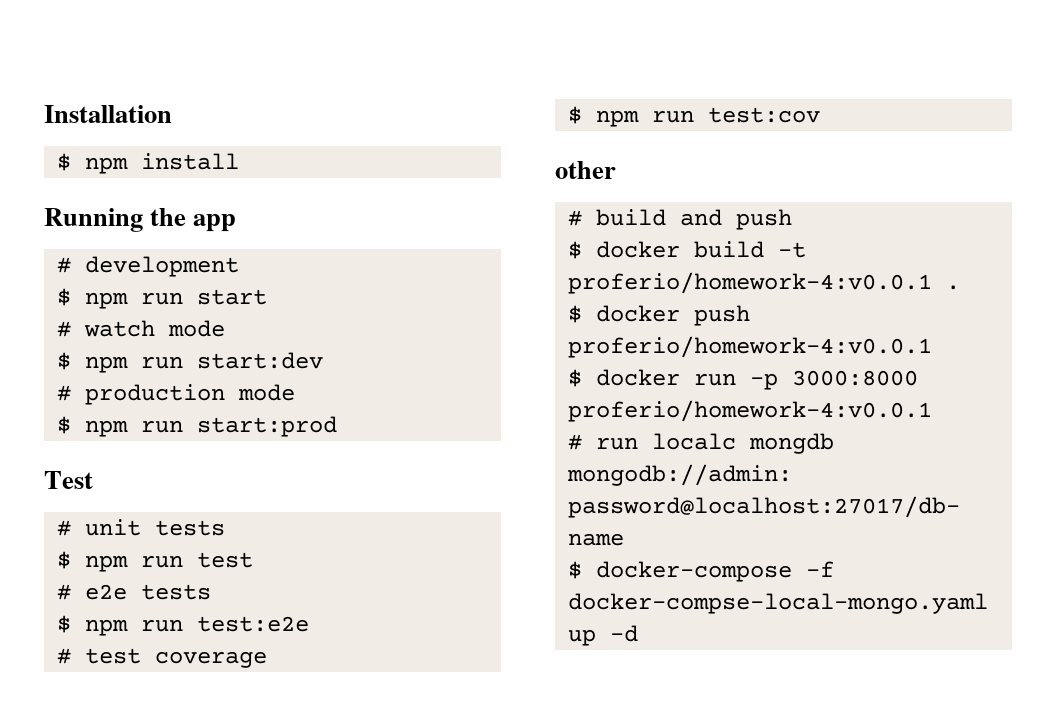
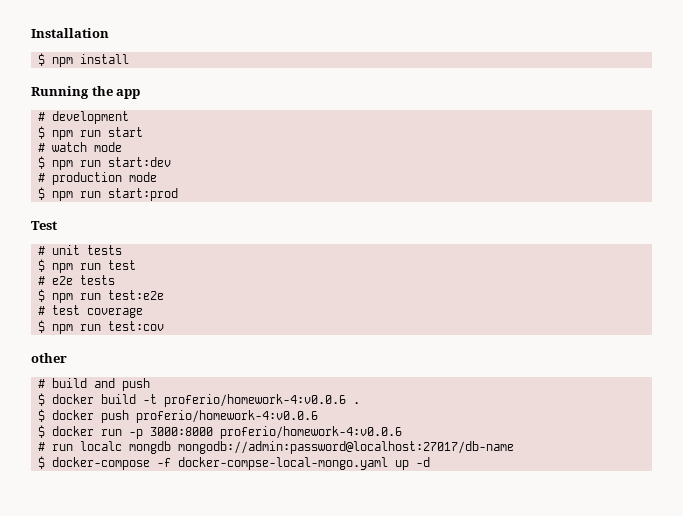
- $ docker build -t proferio/homework-4:v0.0.1 .
+ $ docker build -t proferio/homework-4:v0.0.6 .
- $ docker push proferio/homework-4:v0.0.1
+ $ docker push proferio/homework-4:v0.0.6
- $ docker run -p 3000:8000 proferio/homework-4:v0.0.1
+ $ docker run -p 3000:8000 proferio/homework-4:v0.0.6

